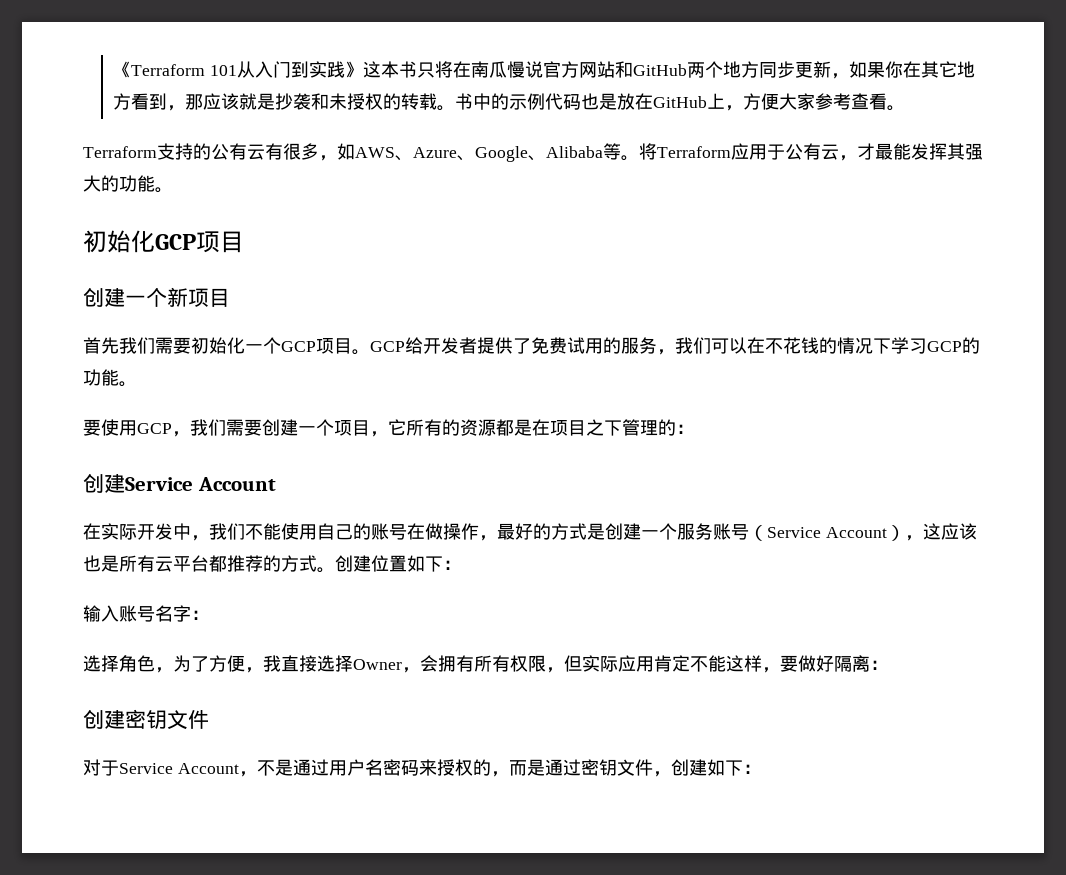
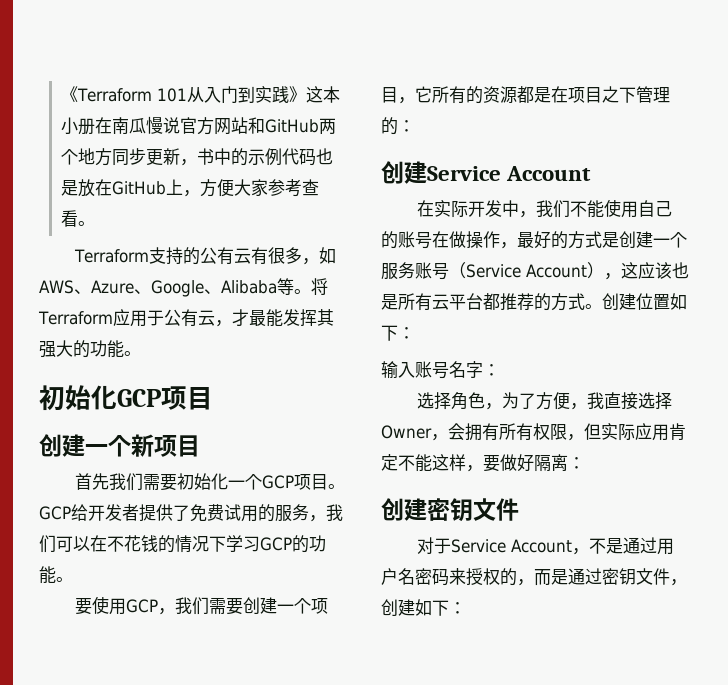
- 《Terraform 101从入门到实践》这本书只将在南瓜慢说官方网站和GitHub两个地方同步更新，如果你在其它地方看到，那应该就是抄袭和未授权的转载。书中的示例代码也是放在GitHub上，方便大家参考查看。
+ 《Terraform 101从入门到实践》这本小册在南瓜慢说官方网站和GitHub两个地方同步更新，书中的示例代码也是放在GitHub上，方便大家参考查看。

